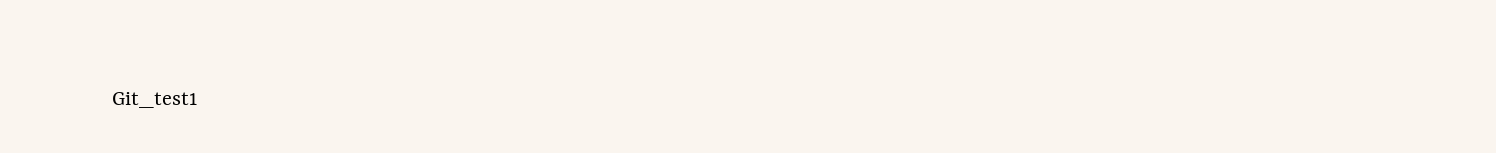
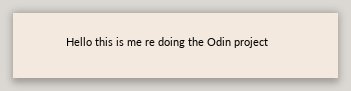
- Git_test1
+ Hello this is me re doing the Odin project

